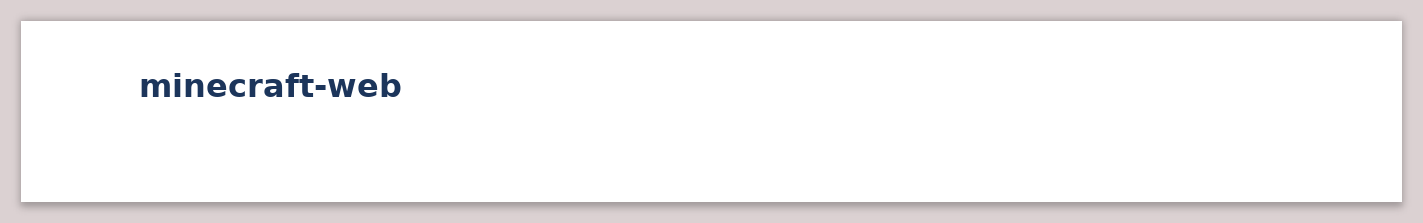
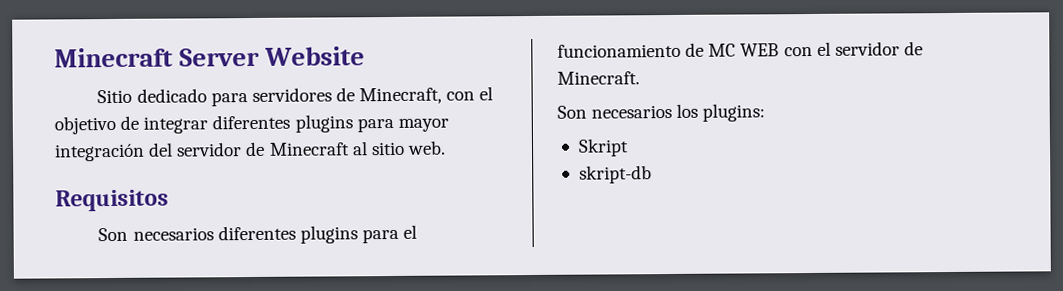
- minecraft-web
+ Minecraft Server Website
+ Sitio dedicado para servidores de Minecraft, con el objetivo de integrar diferentes plugins para mayor integración del servidor de Minecraft al sitio web.
+ Requisitos
+ Son necesarios diferentes plugins para el funcionamiento de MC WEB con el servidor de Minecraft.
+ Son necesarios los plugins:
+ Skript
+ skript-db

